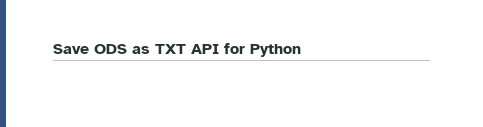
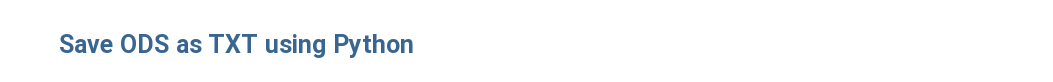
- Save ODS as TXT API for Python
+ Save ODS as TXT using Python

